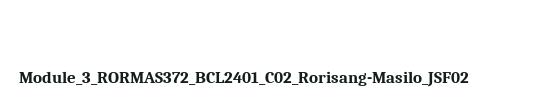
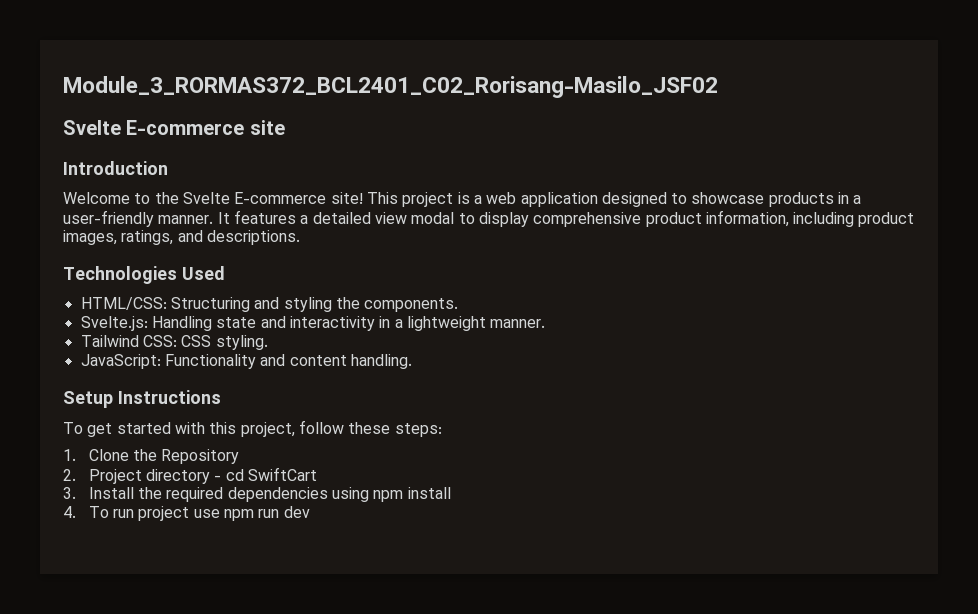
+ Svelte E-commerce site
+ Introduction
+ Welcome to the Svelte E-commerce site! This project is a web application designed to showcase products in a user-friendly manner. It features a detailed view modal to display comprehensive product information, including product images, ratings, and descriptions.
+ Technologies Used
+ HTML/CSS: Structuring and styling the components.
+ Svelte.js: Handling state and interactivity in a lightweight manner.
+ Tailwind CSS: CSS styling.
+ JavaScript: Functionality and content handling.
+ Setup Instructions
+ To get started with this project, follow these steps:
+ 1. Clone the Repository
+ 2. Project directory - cd SwiftCart
+ 3. Install the required dependencies using npm install
+ 4. To run project use npm run dev

